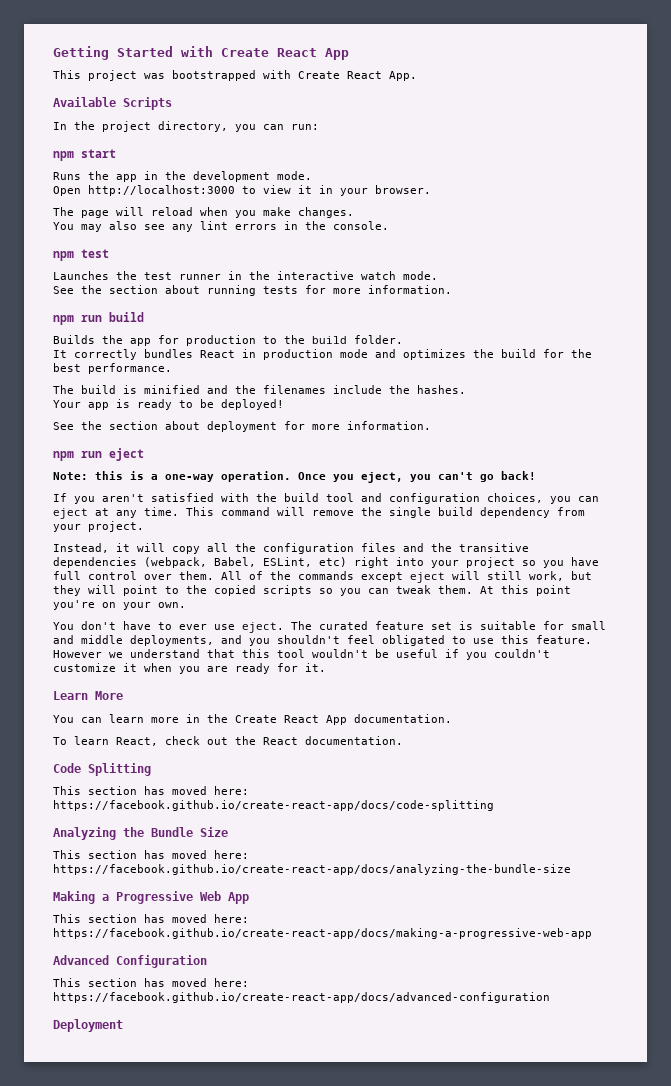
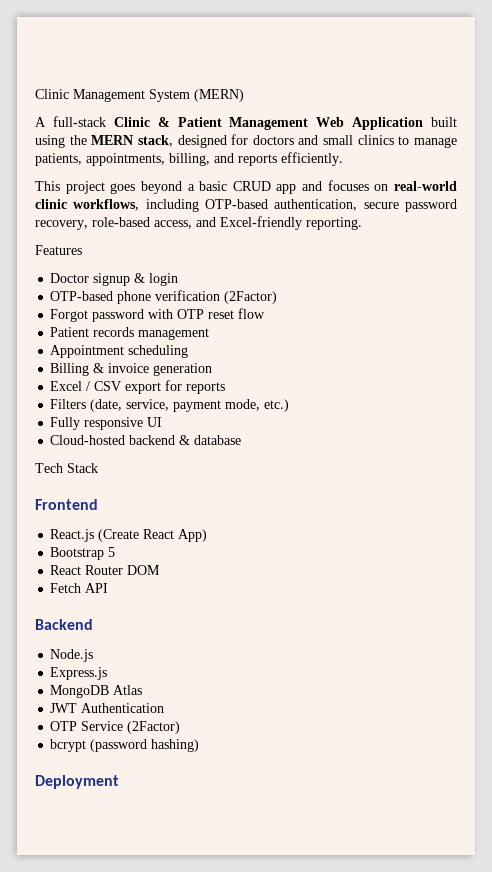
- Getting Started with Create React App
- This project was bootstrapped with Create React App.
- Available Scripts
- In the project directory, you can run:
- npm start
- Runs the app in the development mode.
- Open http://localhost:3000 to view it in your browser.
- The page will reload when you make changes.
- You may also see any lint errors in the console.
- npm test
- Launches the test runner in the interactive watch mode.
- See the section about running tests for more information.
- npm run build
- Builds the app for production to the build folder.
- It correctly bundles React in production mode and optimizes the build for the best performance.
- The build is minified and the filenames include the hashes.
- Your app is ready to be deployed!
- See the section about deployment for more information.
- npm run eject
- Note: this is a one-way operation. Once you eject, you can't go back!
- If you aren't satisfied with the build tool and configuration choices, you can eject at any time. This command will remove the single build dependency from your project.
- Instead, it will copy all the configuration files and the transitive dependencies (webpack, Babel, ESLint, etc) right into your project so you have full control over them. All of the commands except eject will still work, but they will point to the copied scripts so you can tweak them. At this point you're on your own.
- You don't have to ever use eject. The curated feature set is suitable for small and middle deployments, and you shouldn't feel obligated to use this feature. However we understand that this tool wouldn't be useful if you couldn't customize it when you are ready for it.
- Learn More
- You can learn more in the Create React App documentation.
- To learn React, check out the React documentation.
- Code Splitting
- This section has moved here: https://facebook.github.io/create-react-app/docs/code-splitting
- Analyzing the Bundle Size
- This section has moved here: https://facebook.github.io/create-react-app/docs/analyzing-the-bundle-size
- Making a Progressive Web App
- This section has moved here: https://facebook.github.io/create-react-app/docs/making-a-progressive-web-app
- Advanced Configuration
- This section has moved here: https://facebook.github.io/create-react-app/docs/advanced-configuration
+ Clinic Management System (MERN)
+ A full-stack Clinic & Patient Management Web Application built using the MERN stack, designed for doctors and small clinics to manage patients, appointments, billing, and reports efficiently.
+ This project goes beyond a basic CRUD app and focuses on real-world clinic workflows, including OTP-based authentication, secure password recovery, role-based access, and Excel-friendly reporting.
+ Features
+ Doctor signup & login
+ OTP-based phone verification (2Factor)
+ Forgot password with OTP reset flow
+ Patient records management
+ Appointment scheduling
+ Billing & invoice generation
+ Excel / CSV export for reports
+ Filters (date, service, payment mode, etc.)
+ Fully responsive UI
+ Cloud-hosted backend & database
+ Tech Stack
+ Frontend
+ React.js (Create React App)
+ Bootstrap 5
+ React Router DOM
+ Fetch API
+ Backend
+ Node.js
+ Express.js
+ MongoDB Atlas
+ JWT Authentication
+ OTP Service (2Factor)
+ bcrypt (password hashing)

